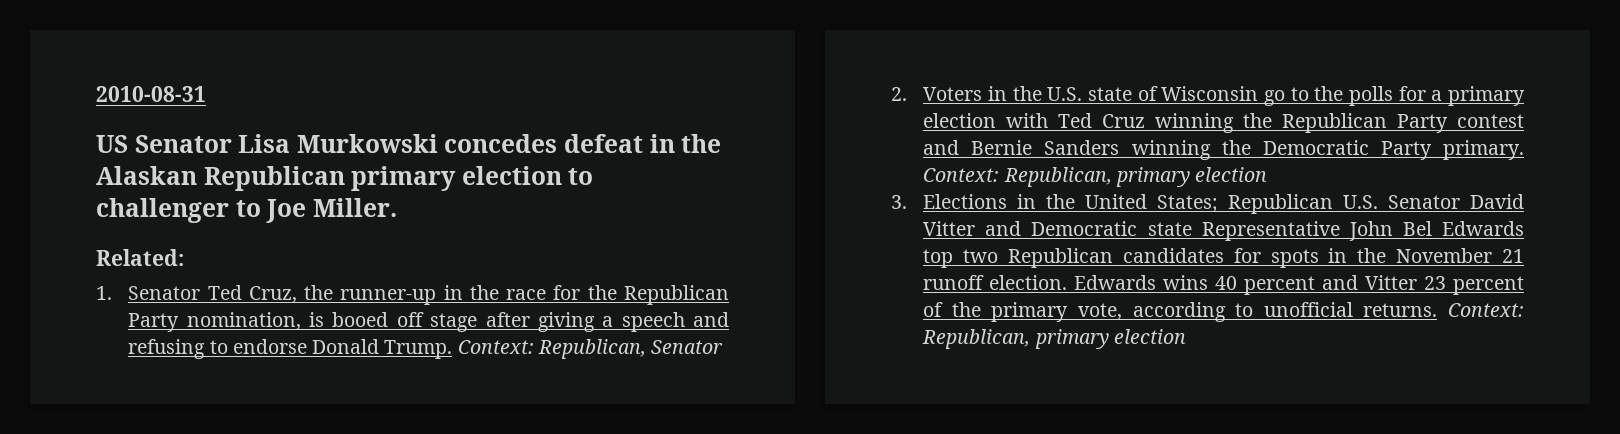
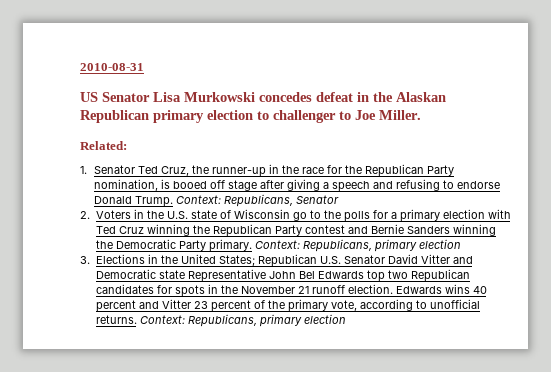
- Context: Republican, Senator
+ Context: Republicans, Senator
- 2. Voters in the U.S. state of Wisconsin go to the polls for a primary election with Ted Cruz winning the Republican Party contest and Bernie Sanders winning the Democratic Party primary. Context: Republican, primary election
+ 2. Voters in the U.S. state of Wisconsin go to the polls for a primary election with Ted Cruz winning the Republican Party contest and Bernie Sanders winning the Democratic Party primary. Context: Republicans, primary election
- Edwards wins 40 percent and Vitter 23 percent of the primary vote, according to unofficial returns. Context: Republican, primary election
+ Edwards wins 40 percent and Vitter 23 percent of the primary vote, according to unofficial returns. Context: Republicans, primary election

